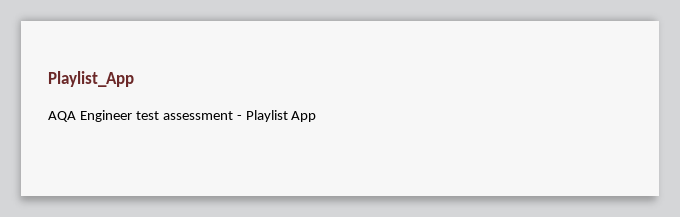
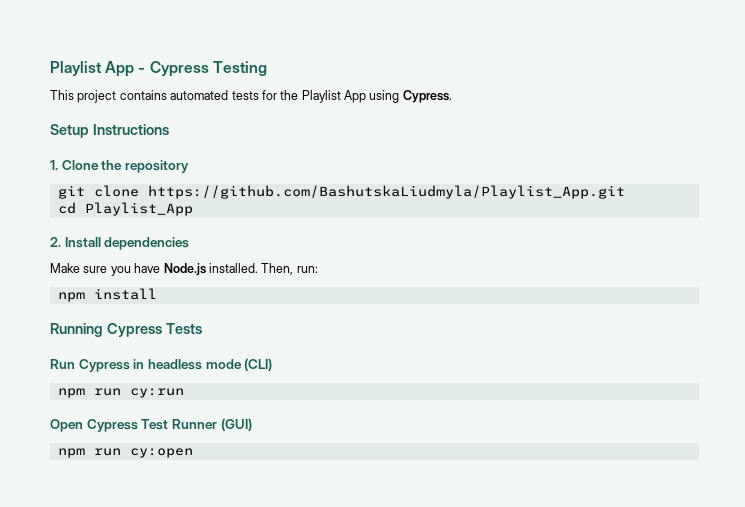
- Playlist_App
- AQA Engineer test assessment - Playlist App
+ Playlist App - Cypress Testing
+ This project contains automated tests for the Playlist App using Cypress.
+ Setup Instructions
+ 1. Clone the repository
+ git clone https://github.com/BashutskaLiudmyla/Playlist_App.git
+ cd Playlist_App
+ 2. Install dependencies
+ Make sure you have Node.js installed. Then, run:
+ npm install
+ Running Cypress Tests
+ Run Cypress in headless mode (CLI)
+ npm run cy:run
+ Open Cypress Test Runner (GUI)
+ npm run cy:open

